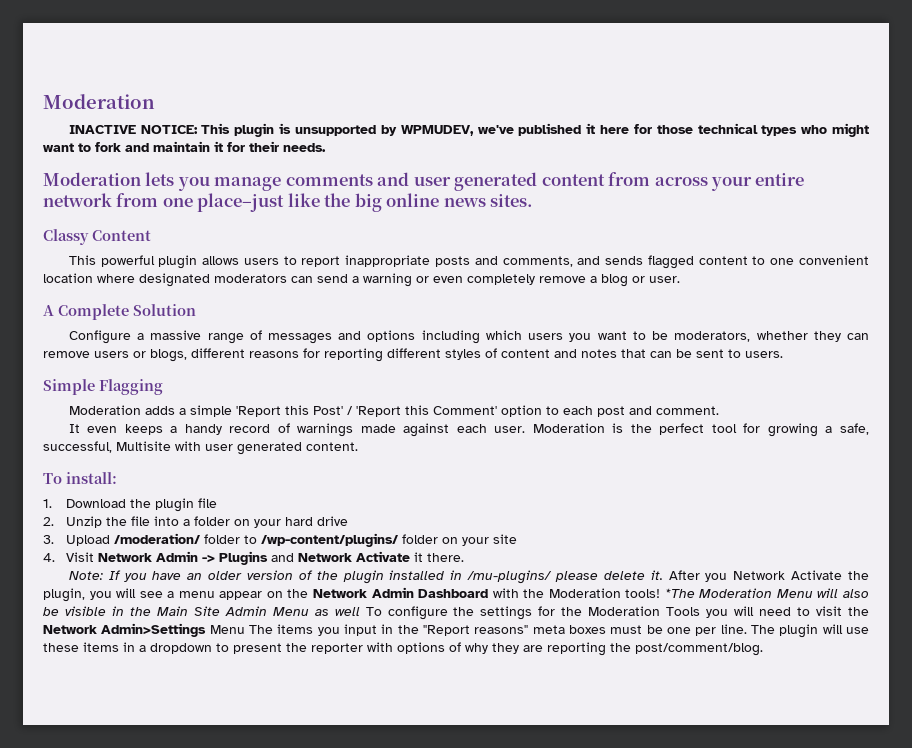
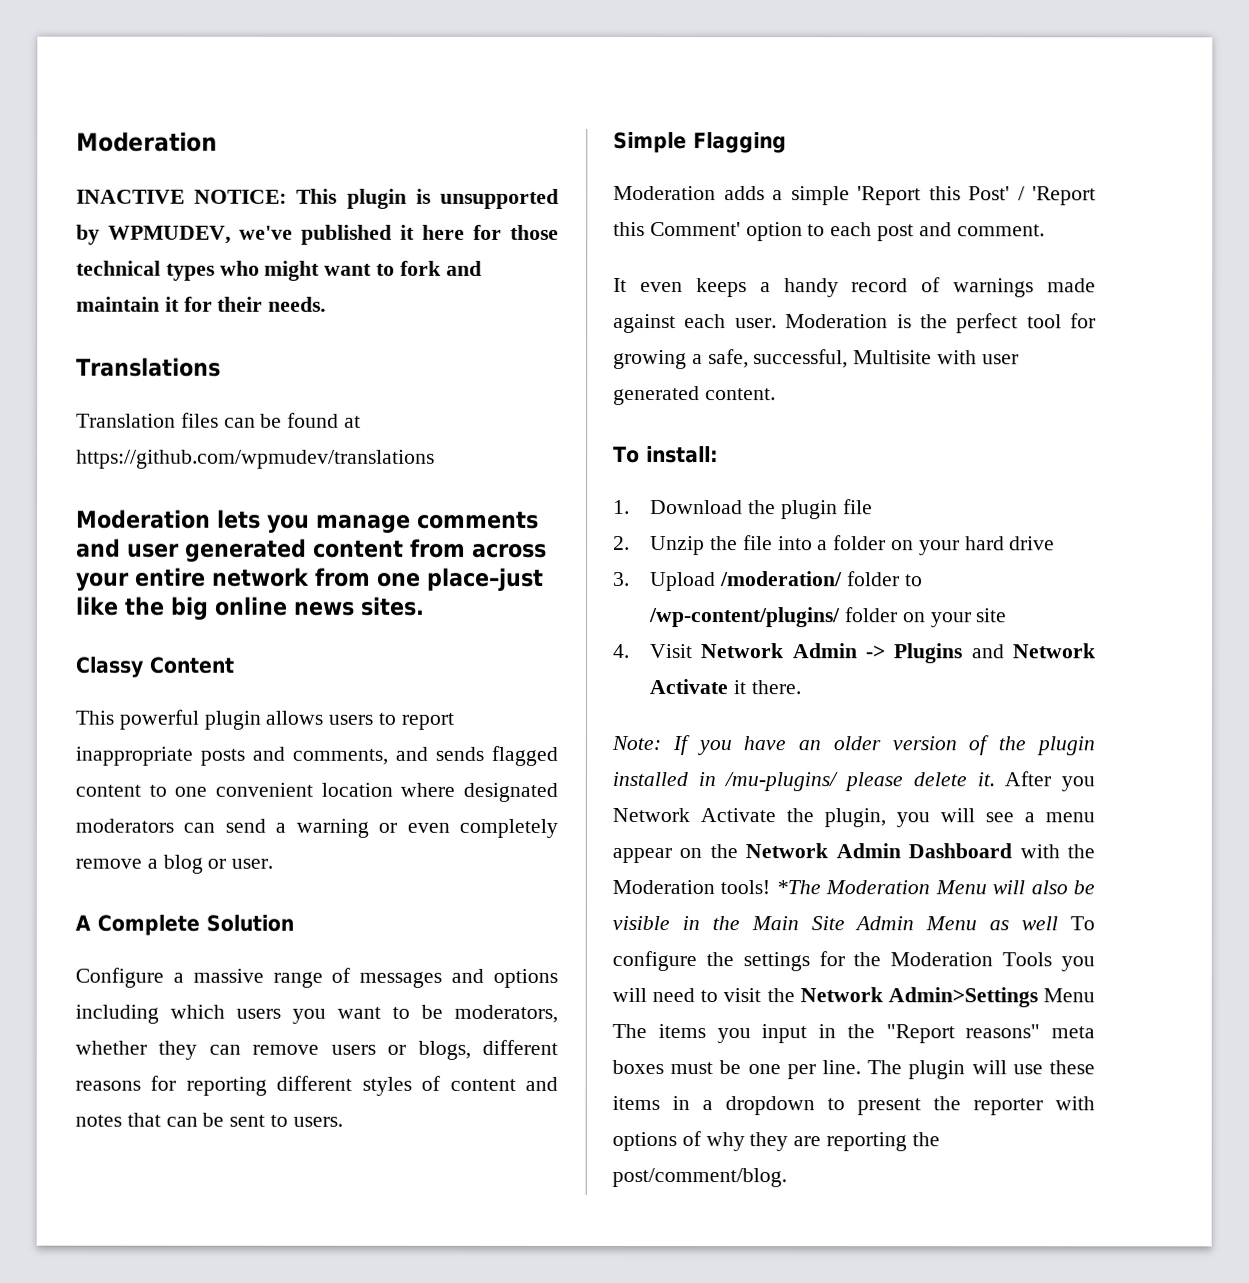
+ Translations
+ Translation files can be found at https://github.com/wpmudev/translations

